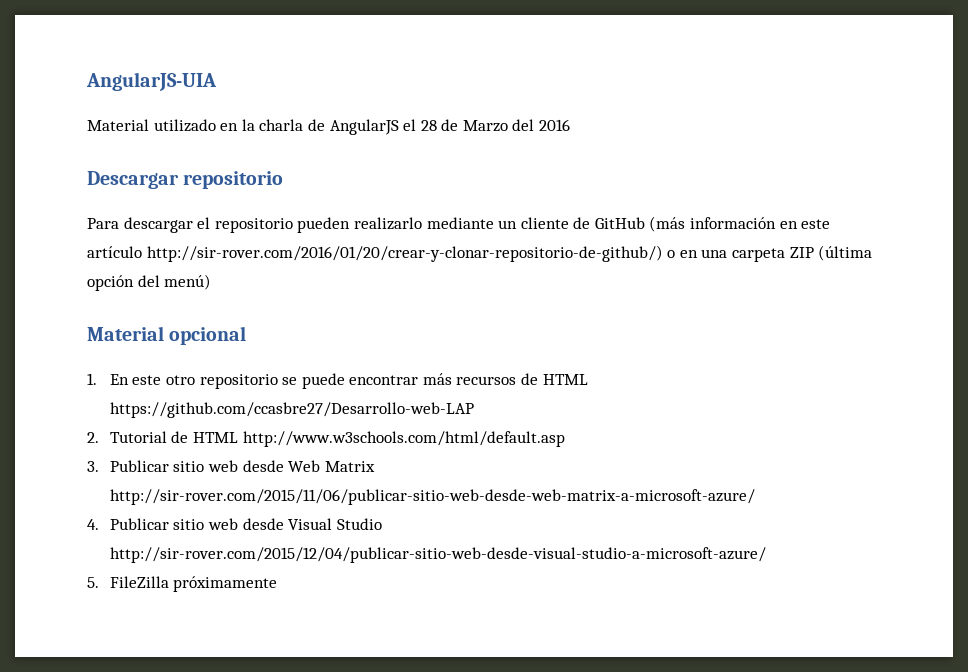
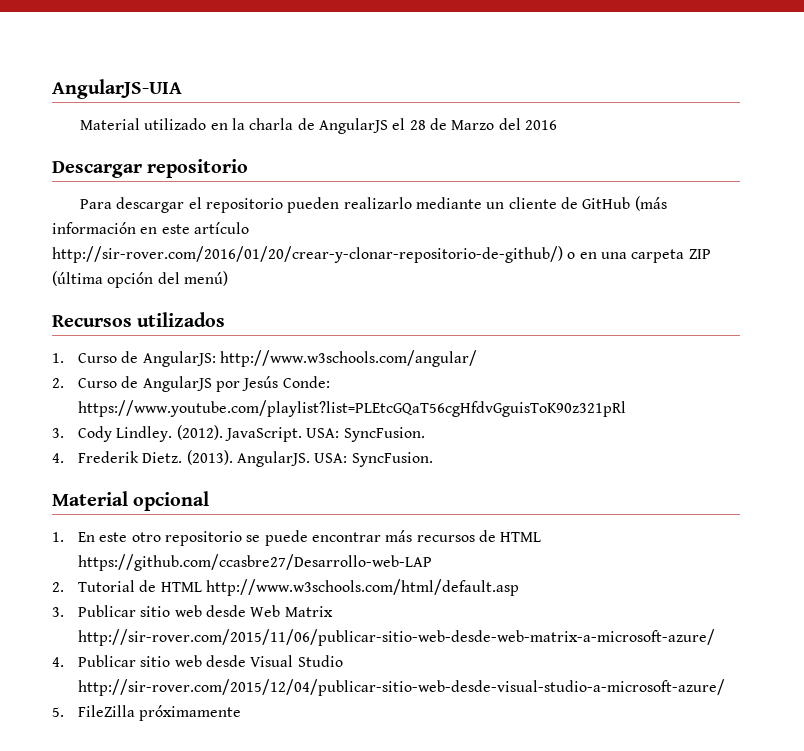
+ Recursos utilizados
+ 1. Curso de AngularJS: http://www.w3schools.com/angular/
+ 2. Curso de AngularJS por Jesús Conde: https://www.youtube.com/playlist?list=PLEtcGQaT56cgHfdvGguisToK90z321pRl
+ 3. Cody Lindley. (2012). JavaScript. USA: SyncFusion.
+ 4. Frederik Dietz. (2013). AngularJS. USA: SyncFusion.

